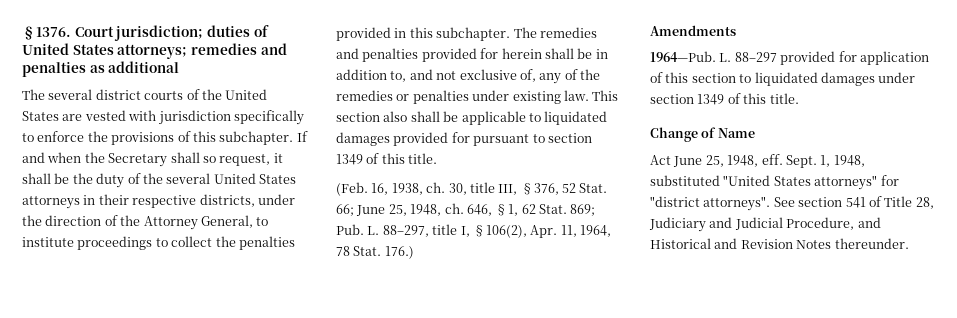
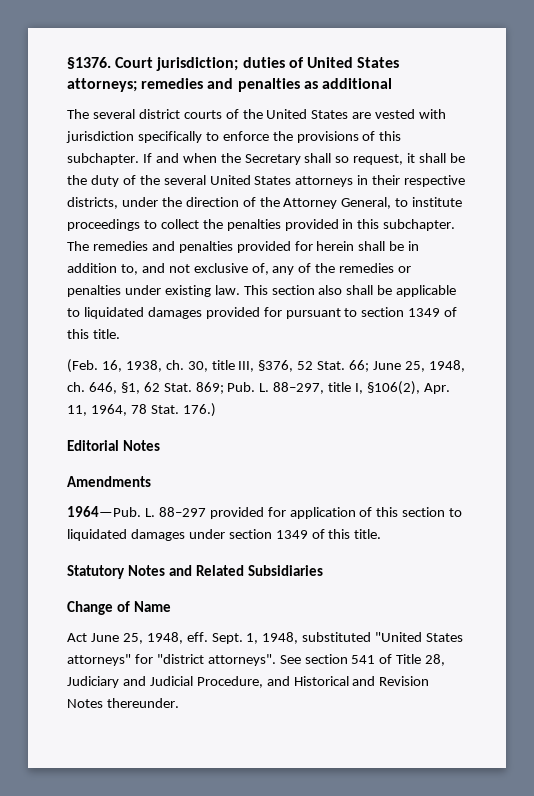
+ Editorial Notes
+ Statutory Notes and Related Subsidiaries

